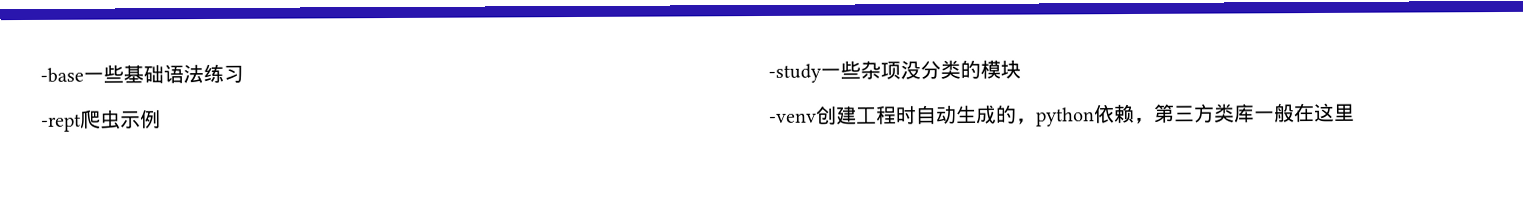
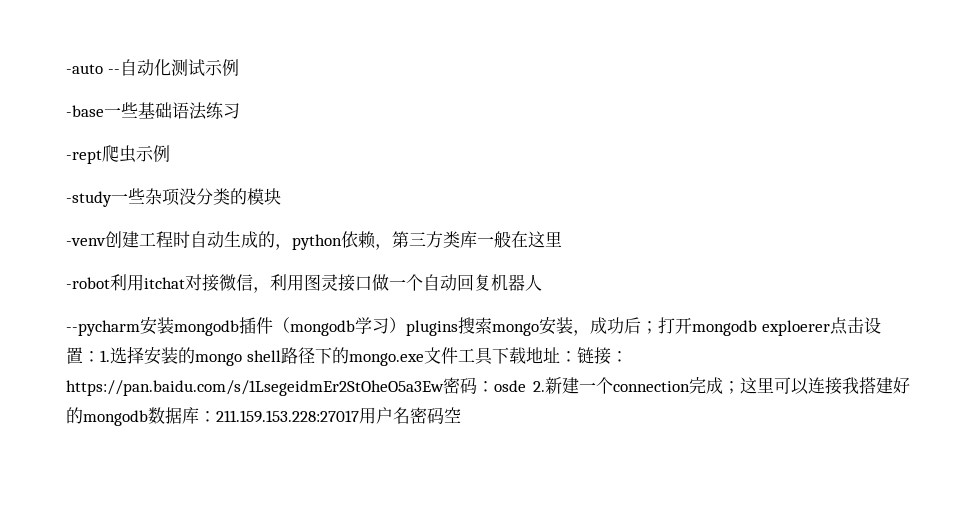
+ -auto --自动化测试示例
+ -robot利用itchat对接微信，利用图灵接口做一个自动回复机器人
+ --pycharm安装mongodb插件（mongodb学习）plugins搜索mongo安装，成功后；打开mongodb exploerer点击设置：1.选择安装的mongo shell路径下的mongo.exe文件工具下载地址：链接：https://pan.baidu.com/s/1LsegeidmEr2StOheO5a3Ew密码：osde 2.新建一个connection完成；这里可以连接我搭建好的mongodb数据库：211.159.153.228:27017用户名密码空

